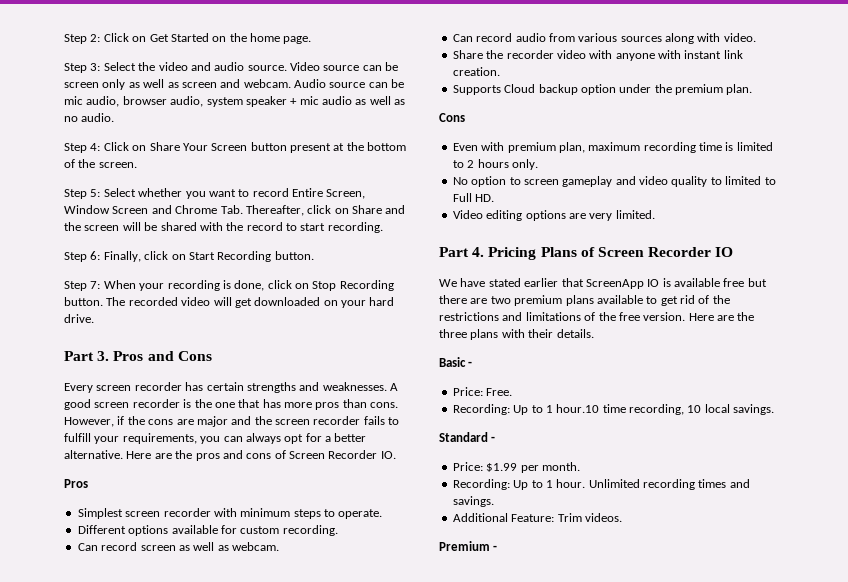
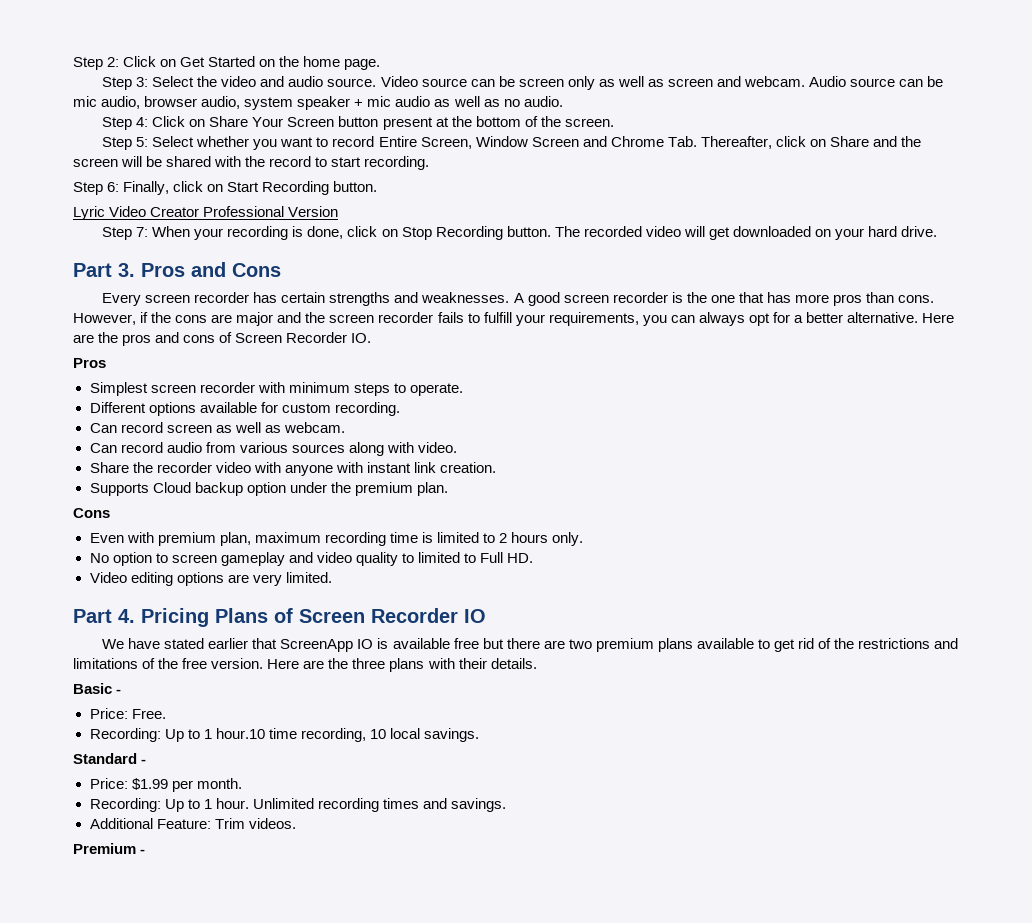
+ Lyric Video Creator Professional Version

